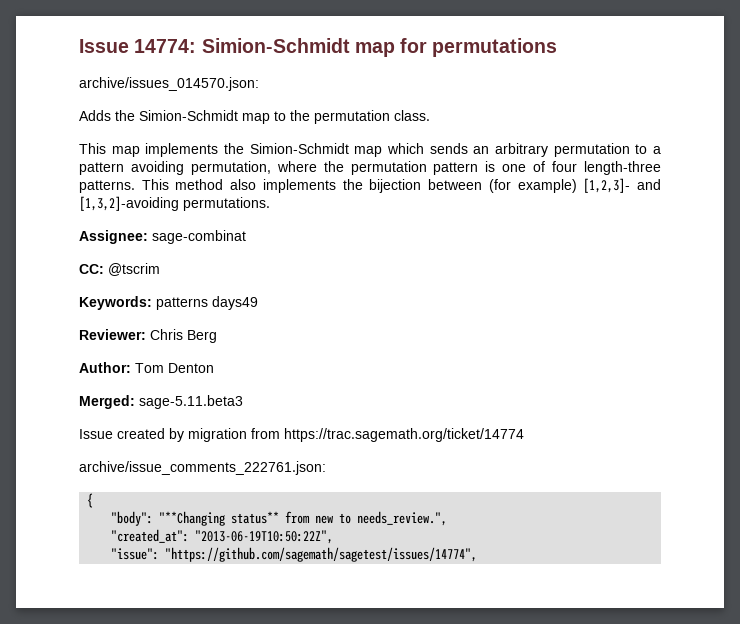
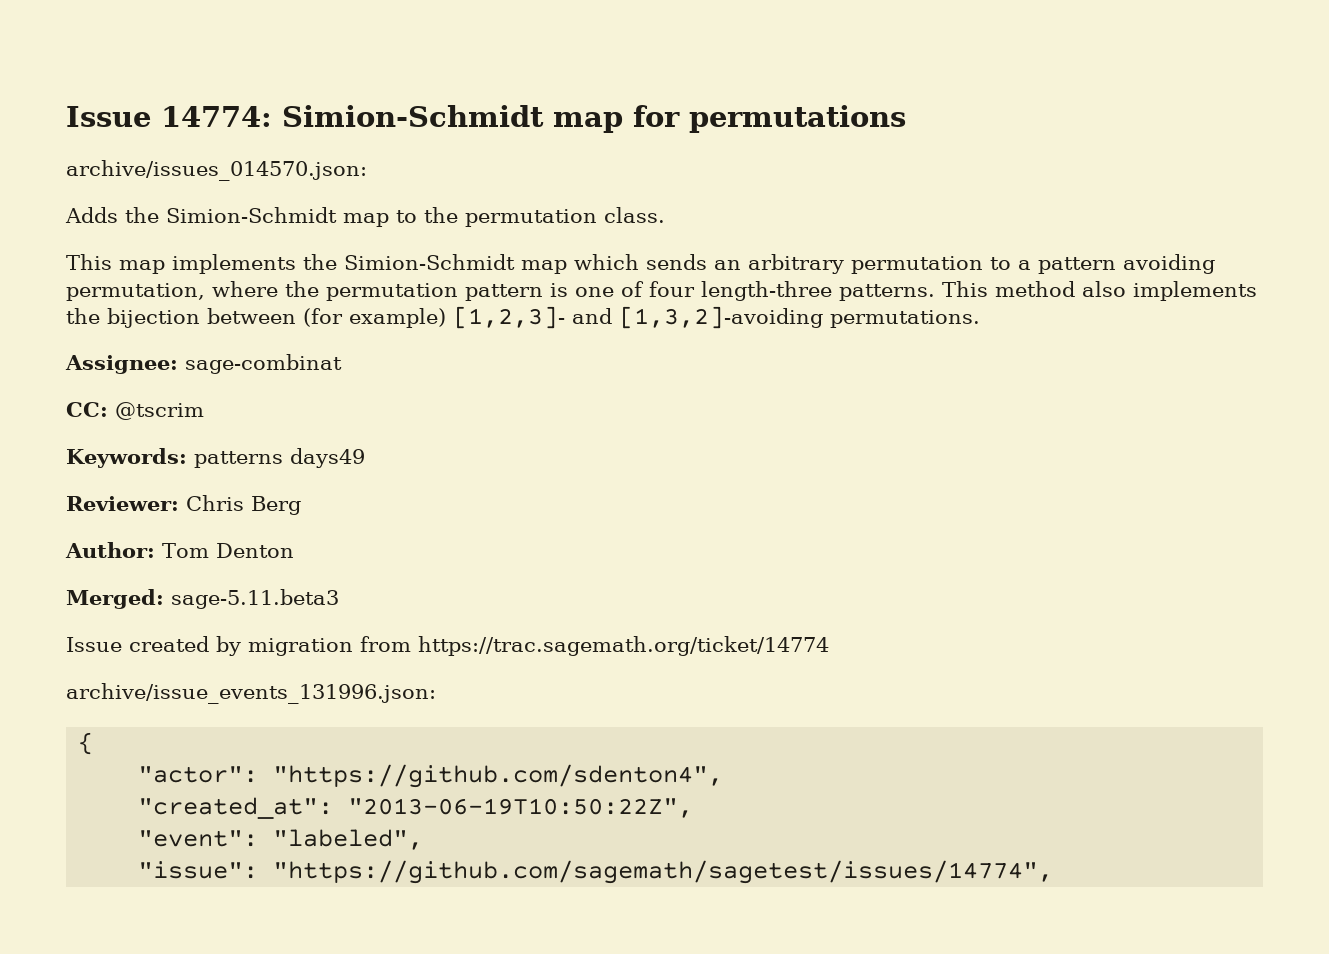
- archive/issue_comments_222761.json:
+ archive/issue_events_131996.json:
- "body": "**Changing status** from new to needs_review.",
+ "actor": "https://github.com/sdenton4",
+ "event": "labeled",

